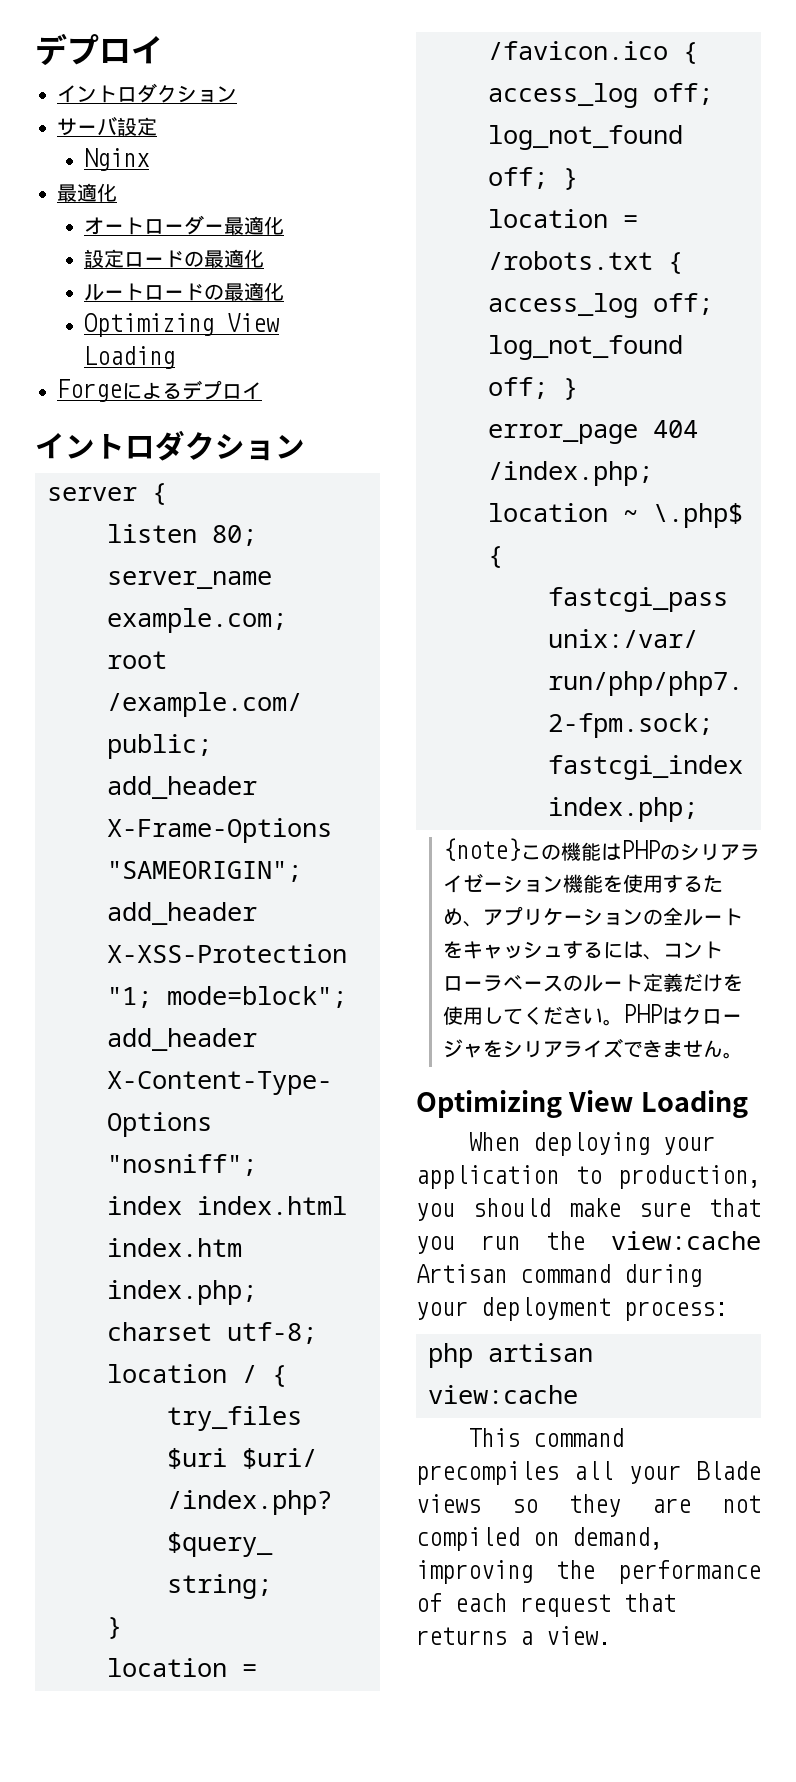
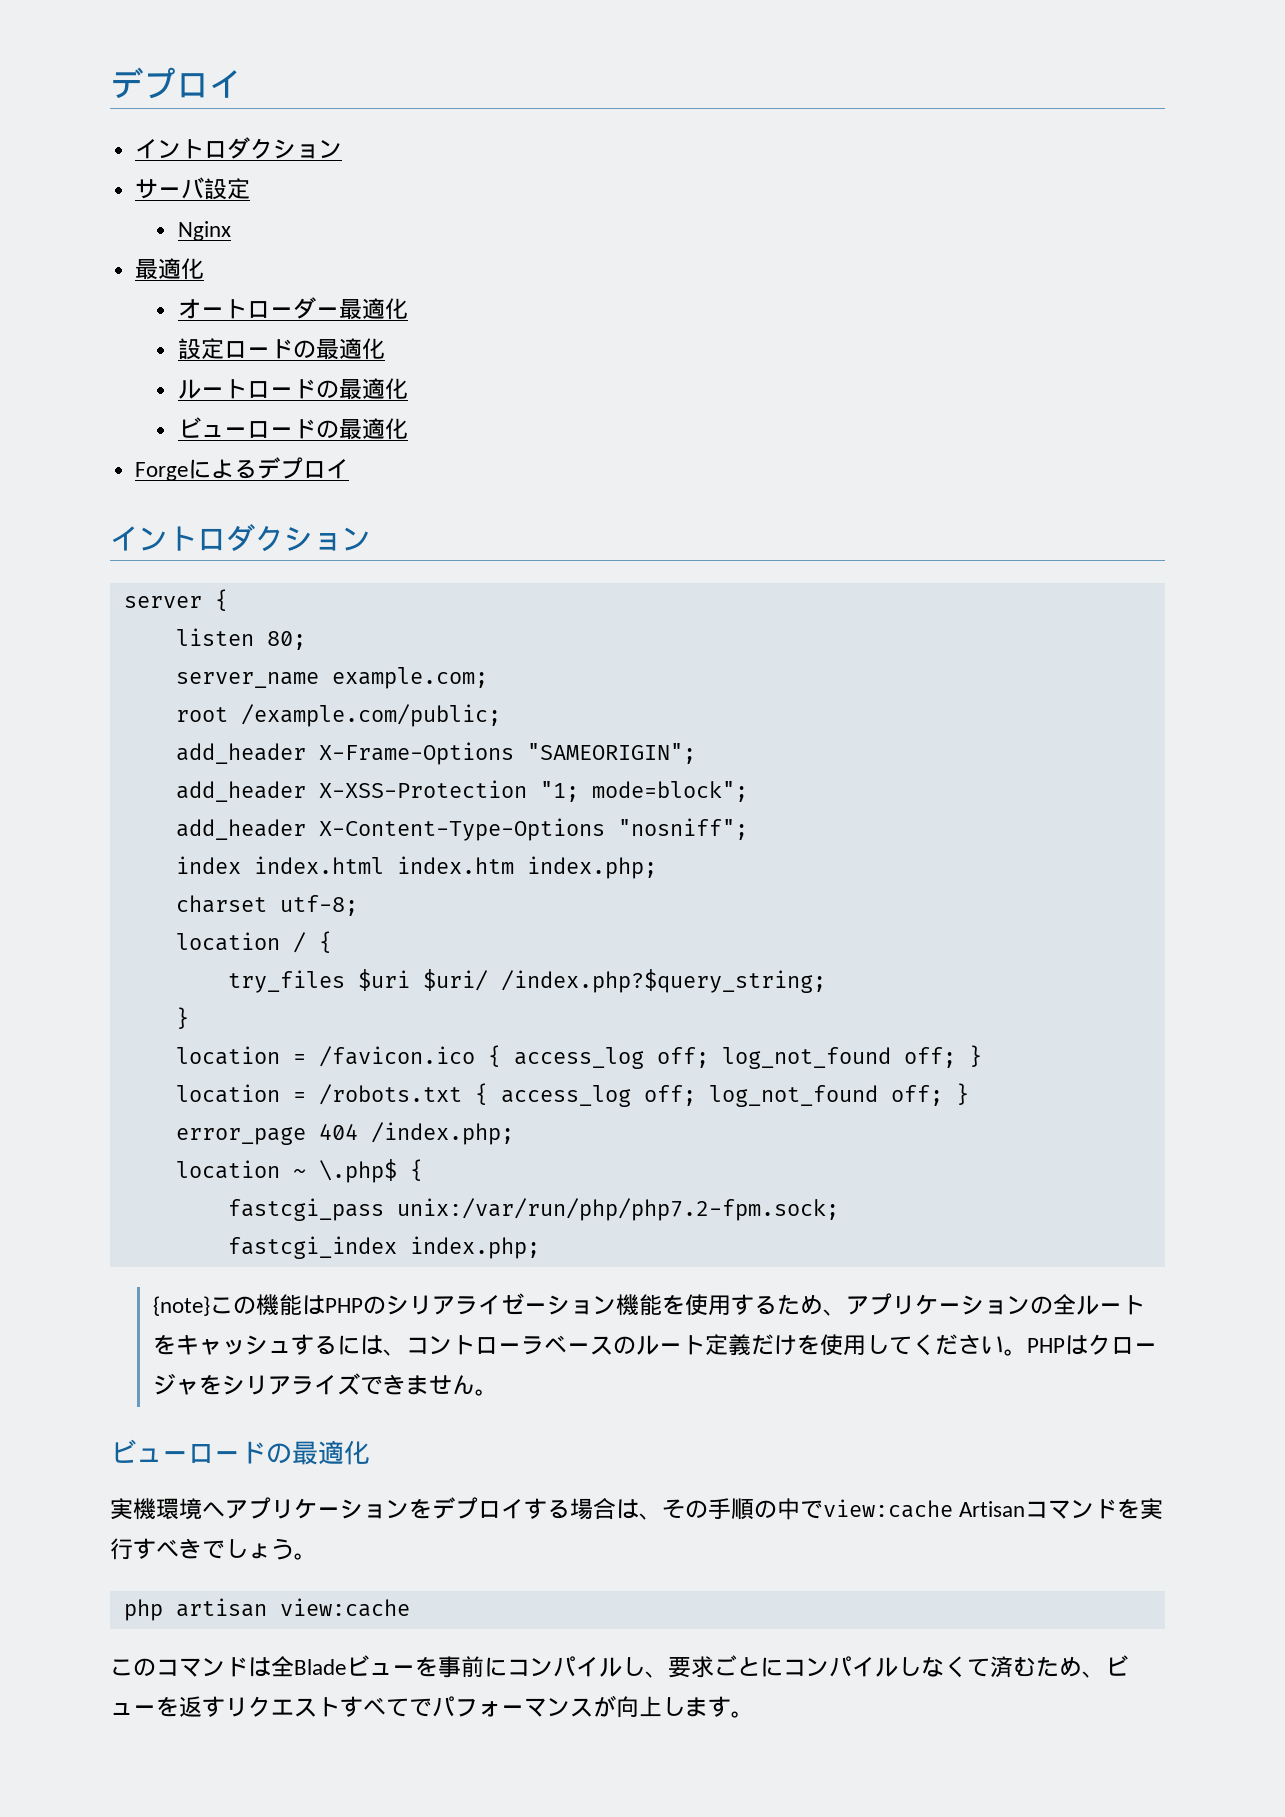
  ルートロードの最適化
- Optimizing View Loading
+ ビューロードの最適化
  PHPはクロージャをシリアライズできません。
- Optimizing View Loading
- When deploying your application to production, you should make sure that you run the view:cache Artisan command during your deployment process:
+ ビューロードの最適化
+ 実機環境へアプリケーションをデプロイする場合は、その手順の中でview:cache Artisanコマンドを実行すべきでしょう。
  php artisan view:cache
- This command precompiles all your Blade views so they are not compiled on demand, improving the performance of each request that returns a view.
+ このコマンドは全Bladeビューを事前にコンパイルし、要求ごとにコンパイルしなくて済むため、ビューを返すリクエストすべてでパフォーマンスが向上します。

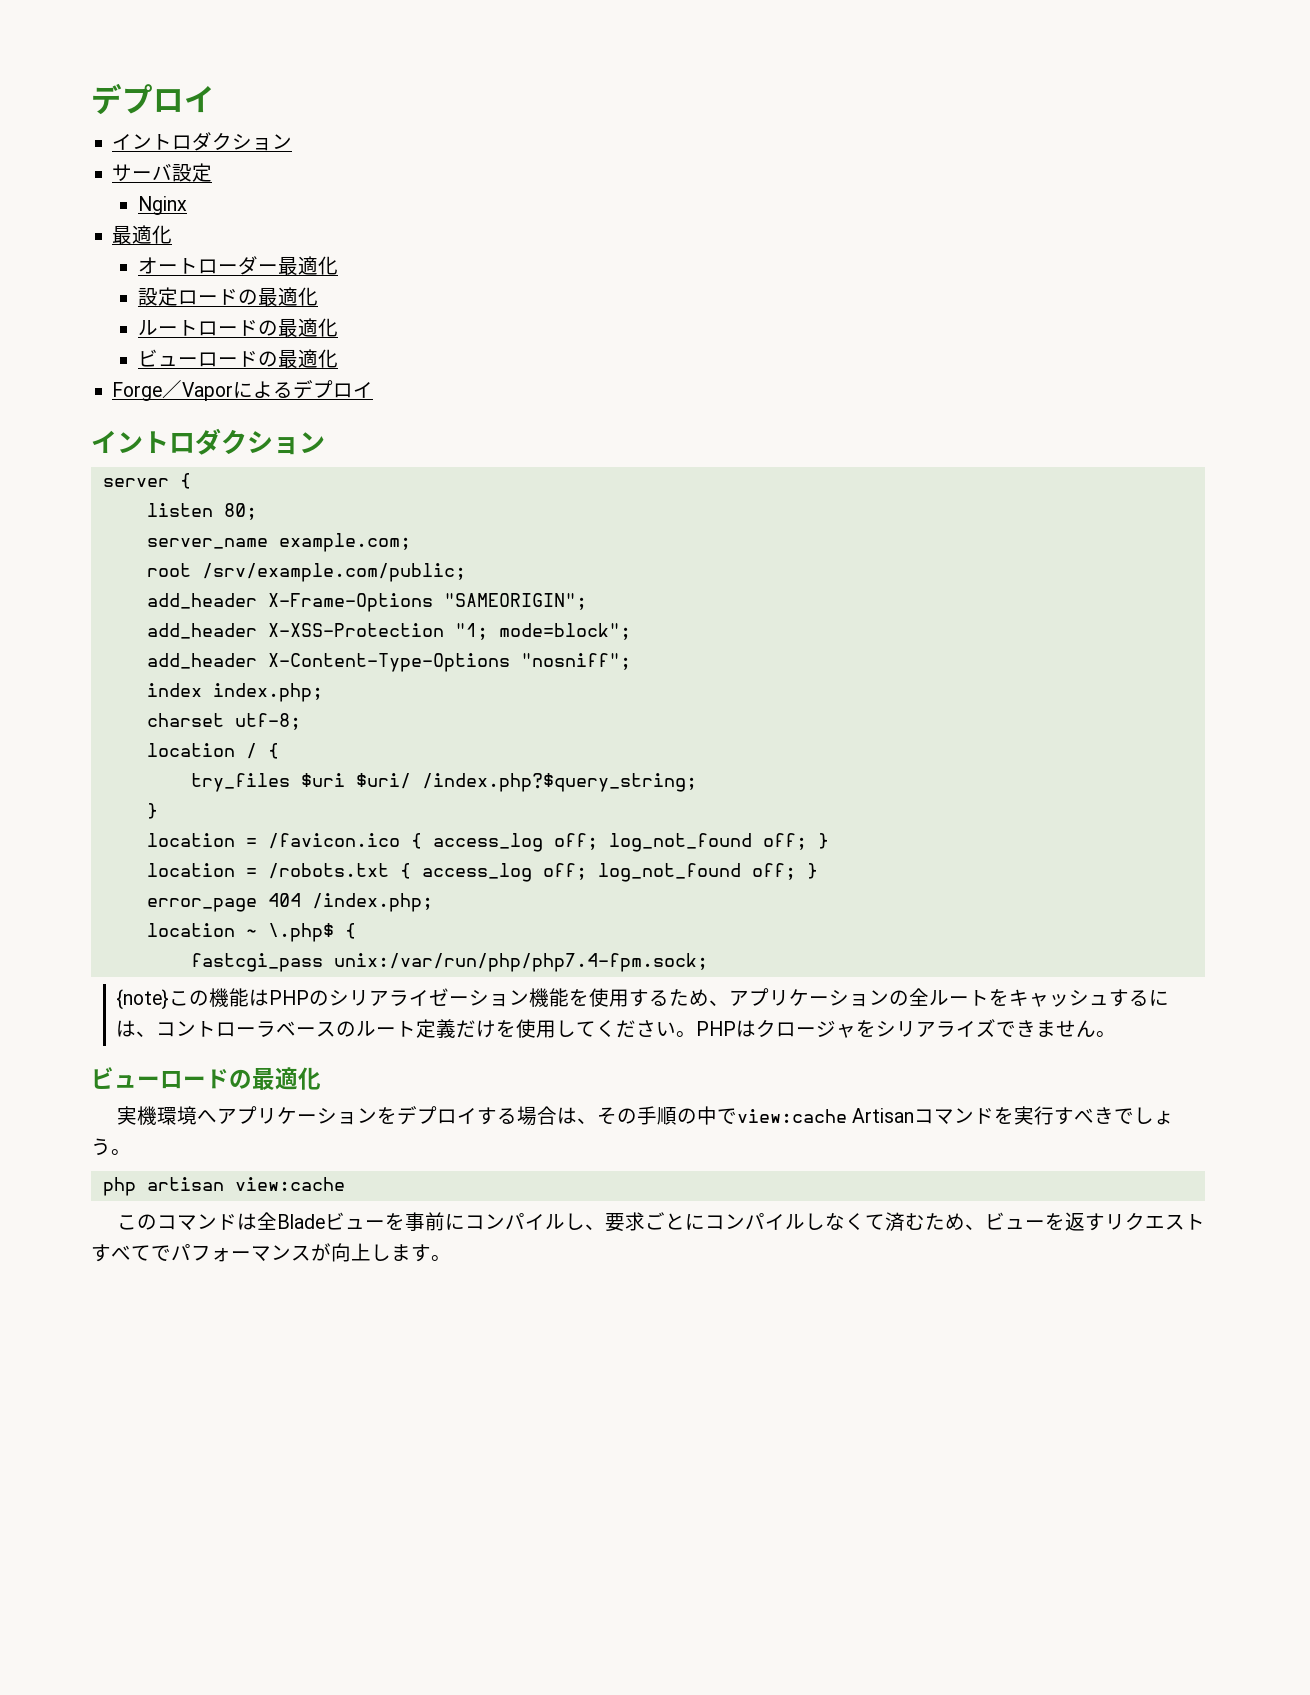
- Forgeによるデプロイ
+ Forge／Vaporによるデプロイ
- root /example.com/public;
+ root /srv/example.com/public;
- index index.html index.htm index.php;
+ index index.php;
- fastcgi_pass unix:/var/run/php/php7.2-fpm.sock;
- fastcgi_index index.php;
+ fastcgi_pass unix:/var/run/php/php7.4-fpm.sock;

